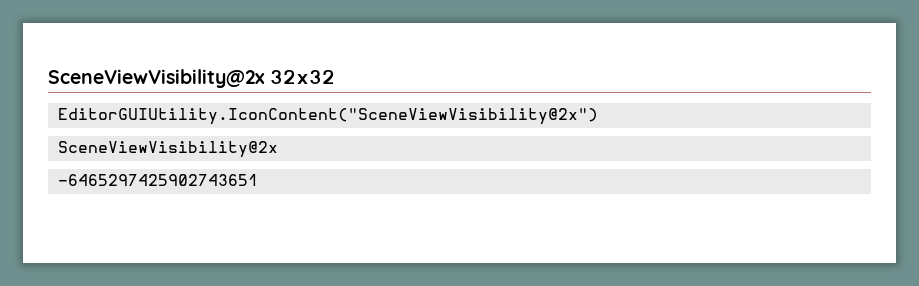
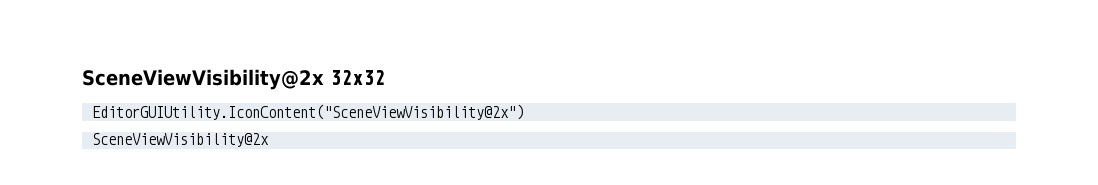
- -6465297425902743651

